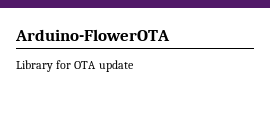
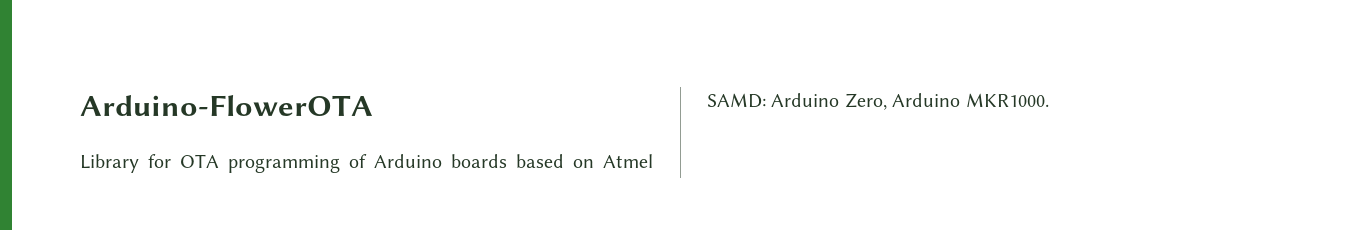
- Library for OTA update
+ Library for OTA programming of Arduino boards based on Atmel SAMD: Arduino Zero, Arduino MKR1000.

